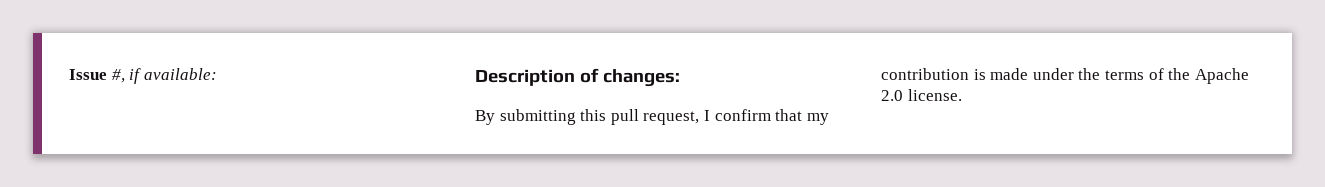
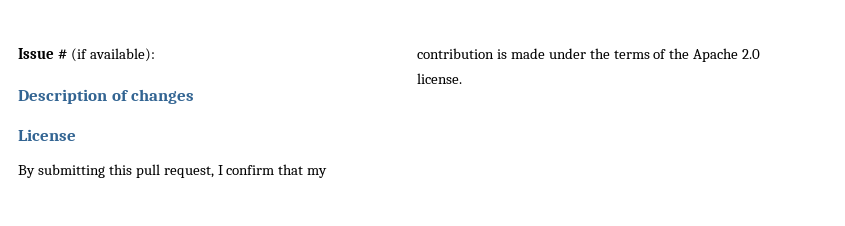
- Issue #, if available:
+ Issue # (if available):
- Description of changes:
+ Description of changes
+ License

